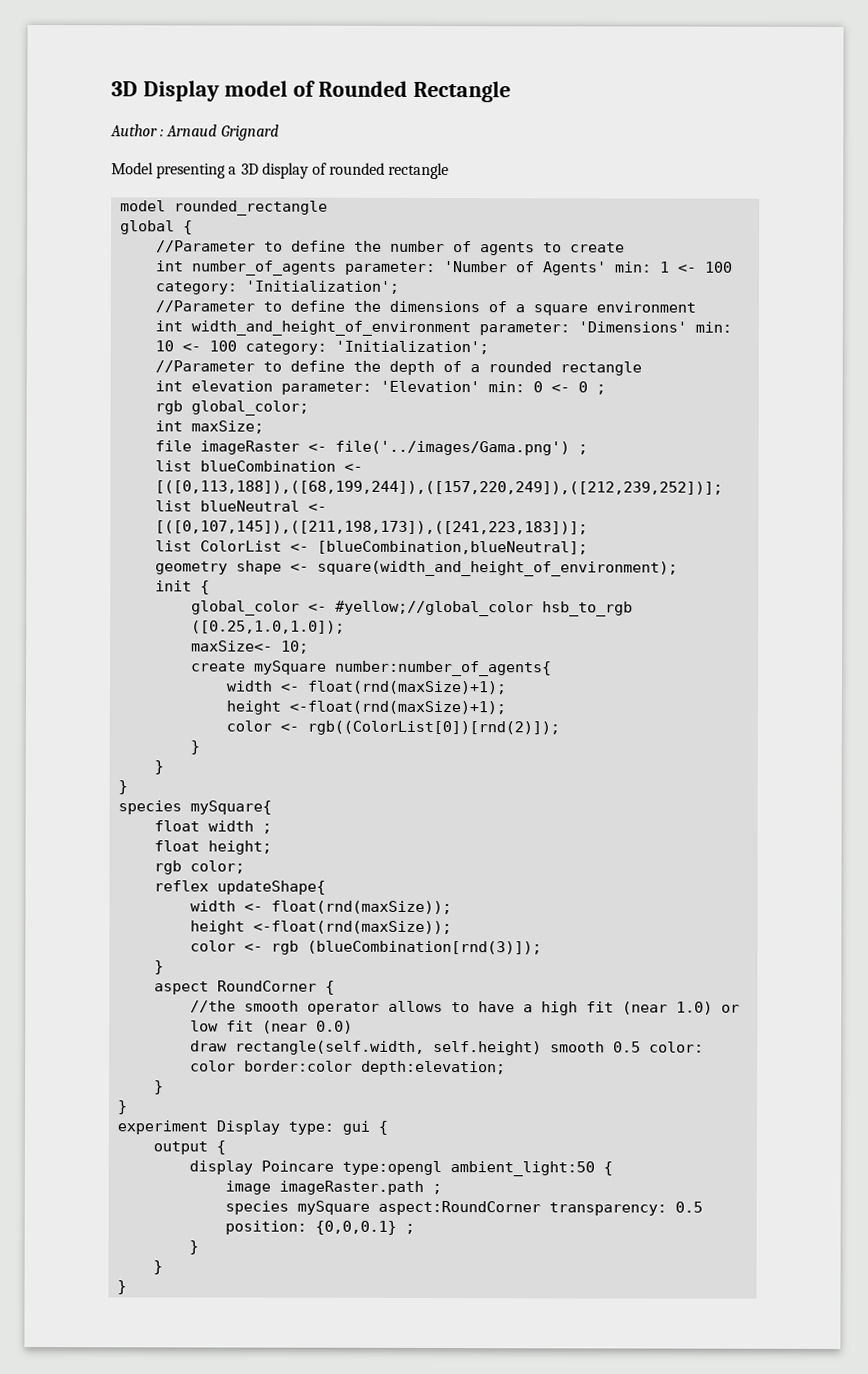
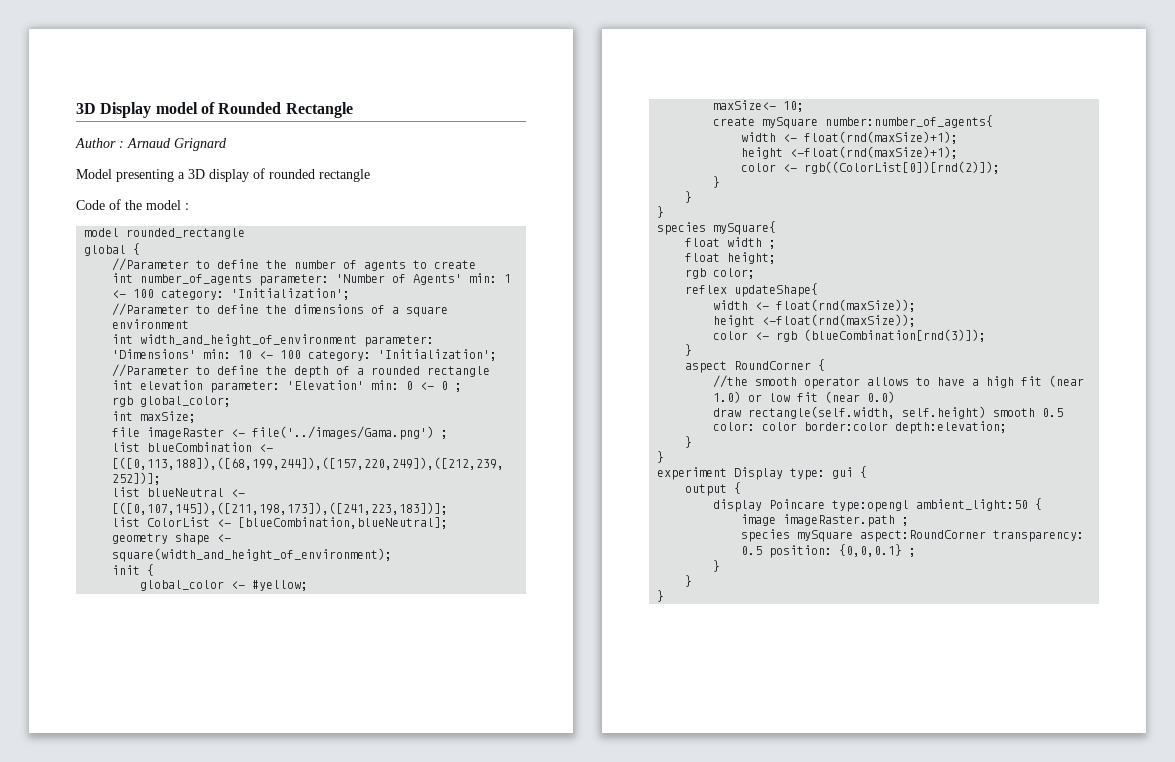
+ Code of the model :
- global_color <- #yellow;//global_color hsb_to_rgb ([0.25,1.0,1.0]);
+ global_color <- #yellow;

